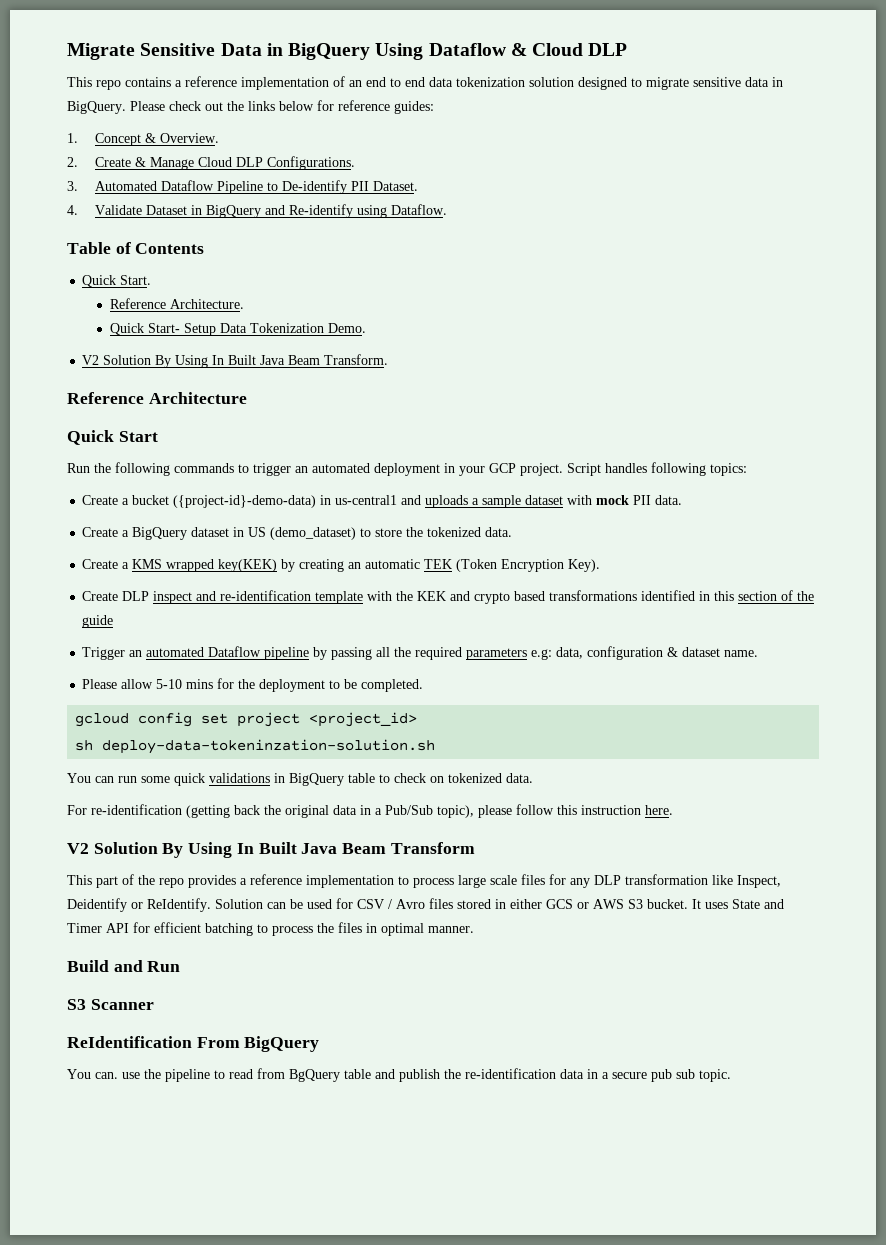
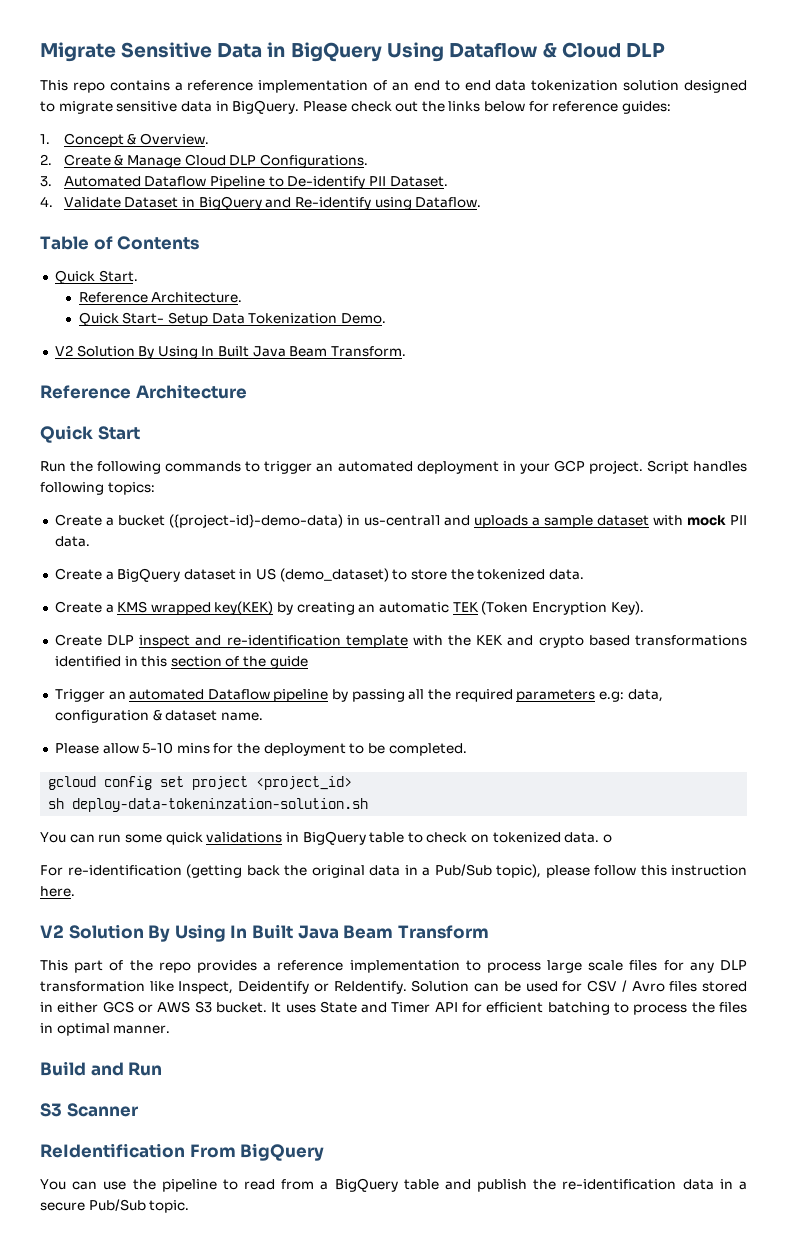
- You can run some quick validations in BigQuery table to check on tokenized data.
+ You can run some quick validations in BigQuery table to check on tokenized data. o
- You can. use the pipeline to read from BgQuery table and publish the re-identification data in a secure pub sub topic.
+ You can use the pipeline to read from a BigQuery table and publish the re-identification data in a secure Pub/Sub topic.

